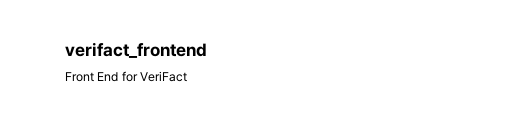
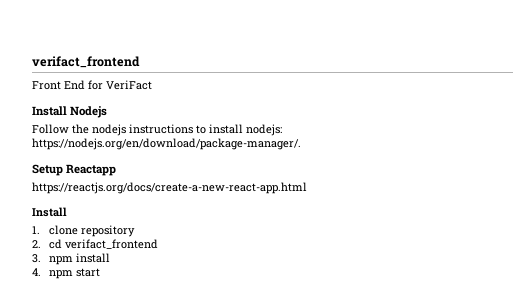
+ Install Nodejs
+ Follow the nodejs instructions to install nodejs: https://nodejs.org/en/download/package-manager/.
+ Setup Reactapp
+ https://reactjs.org/docs/create-a-new-react-app.html
+ Install
+ 1. clone repository
+ 2. cd verifact_frontend
+ 3. npm install
+ 4. npm start

